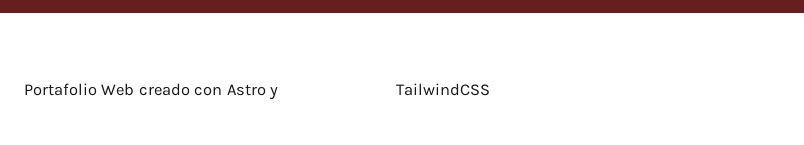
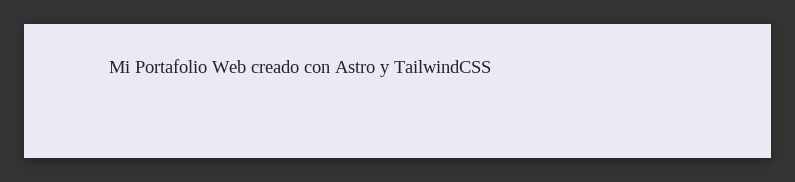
- Portafolio Web creado con Astro y TailwindCSS
+ Mi Portafolio Web creado con Astro y TailwindCSS

